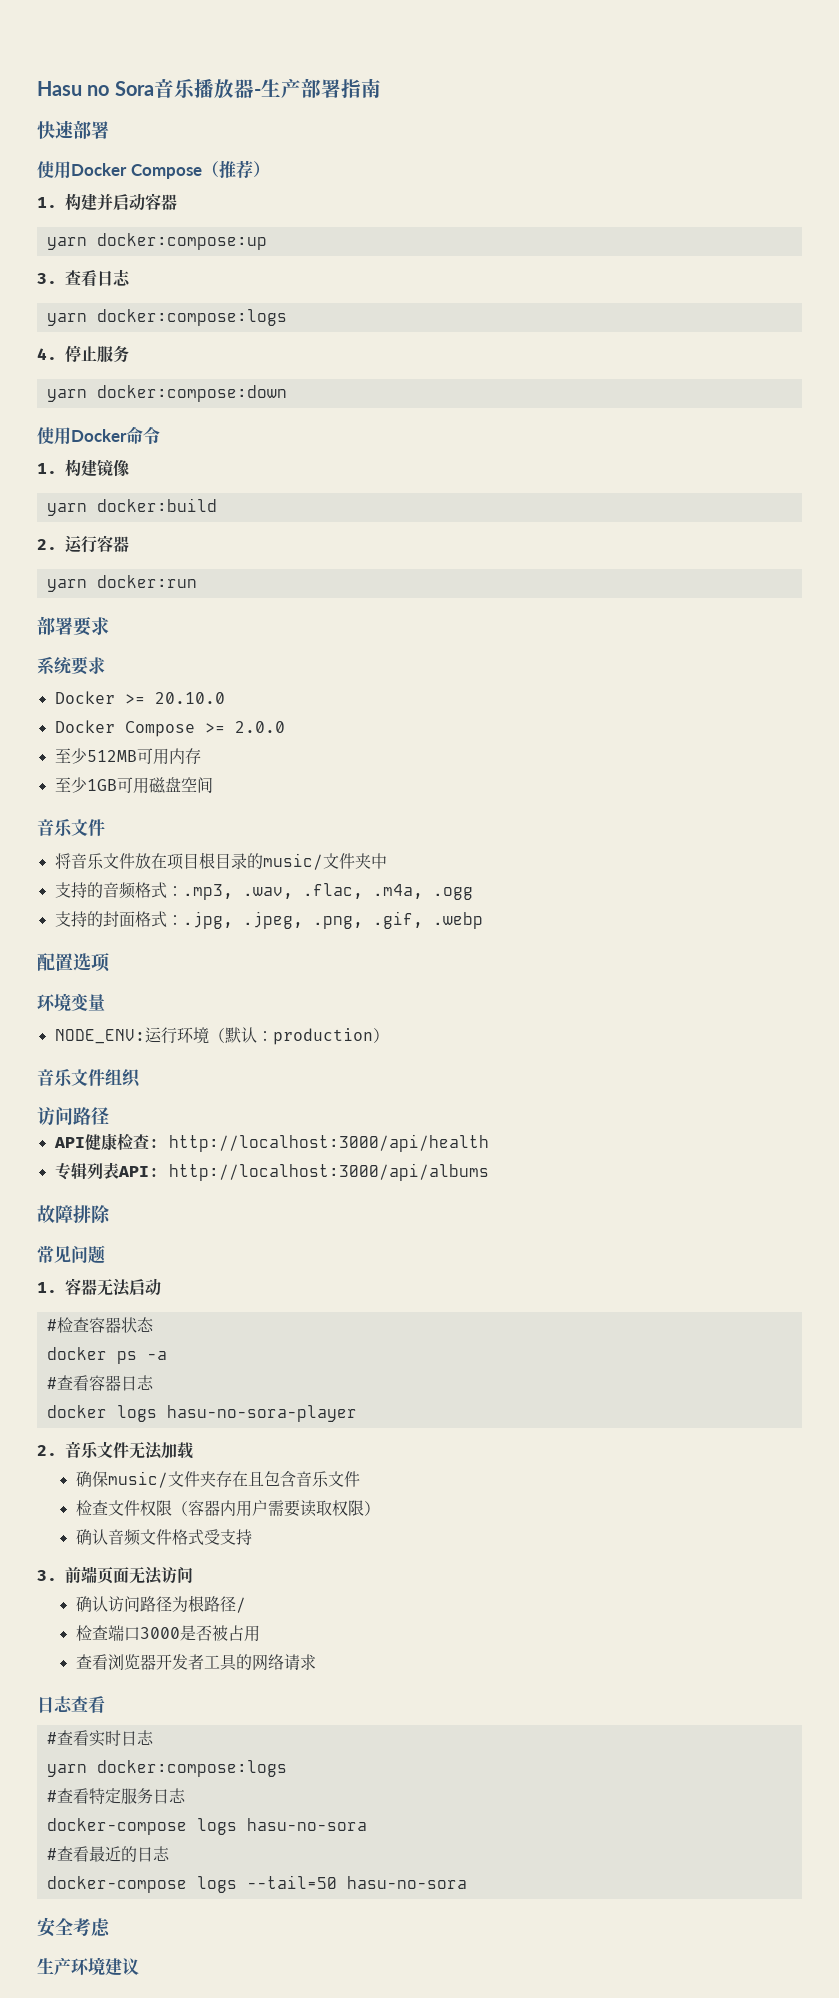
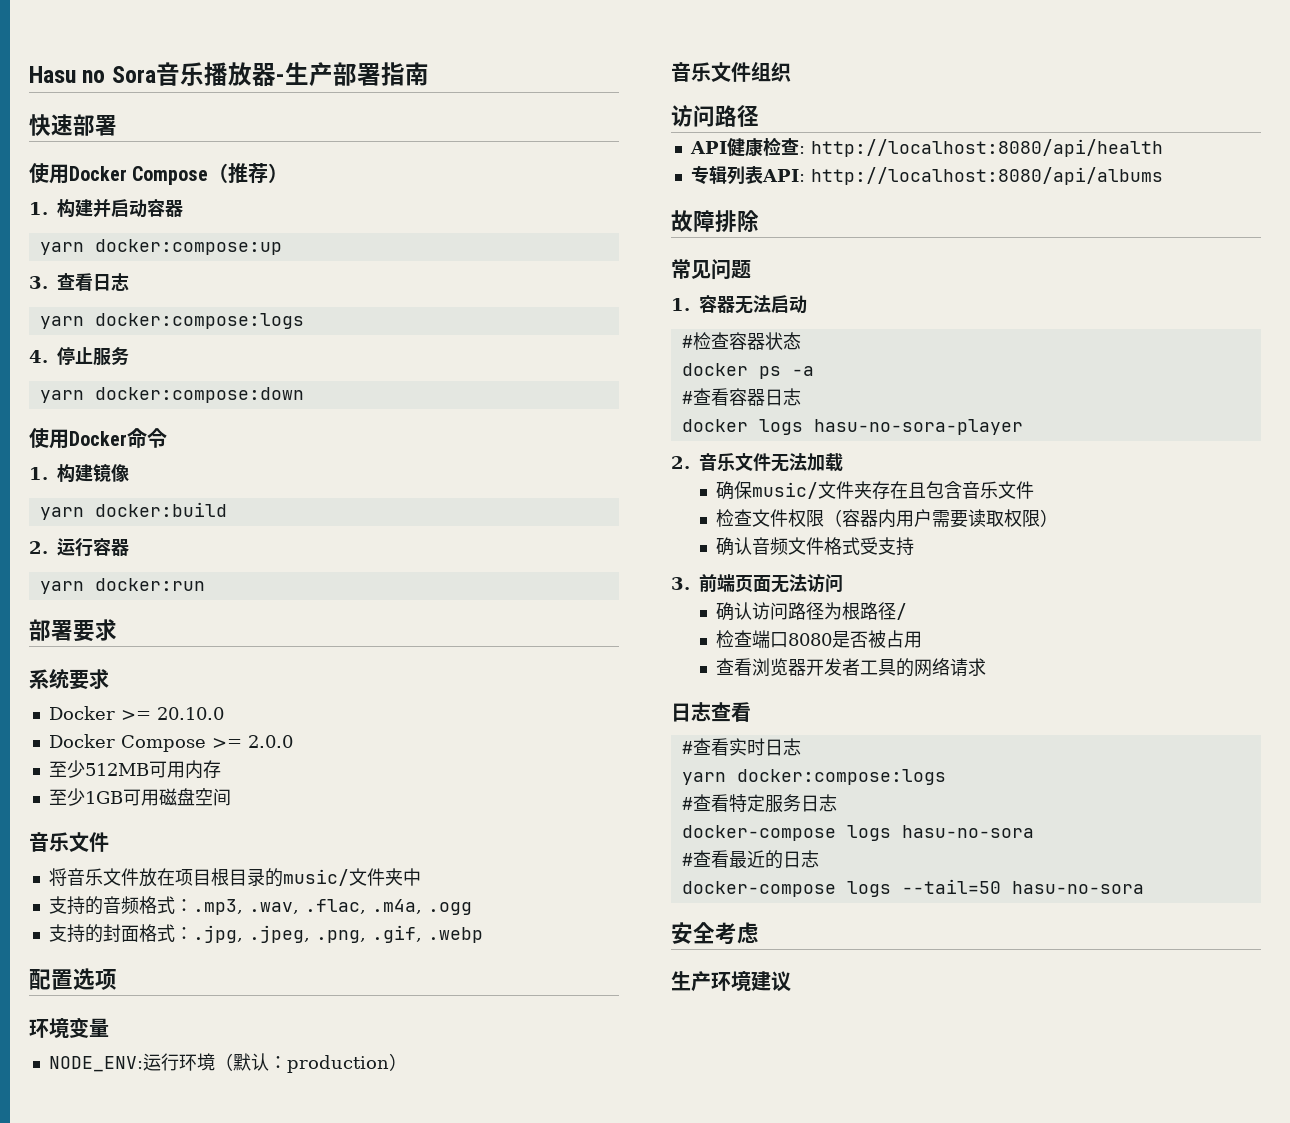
- API健康检查: http://localhost:3000/api/health
+ API健康检查: http://localhost:8080/api/health
- 专辑列表API: http://localhost:3000/api/albums
+ 专辑列表API: http://localhost:8080/api/albums
- 检查端口3000是否被占用
+ 检查端口8080是否被占用

